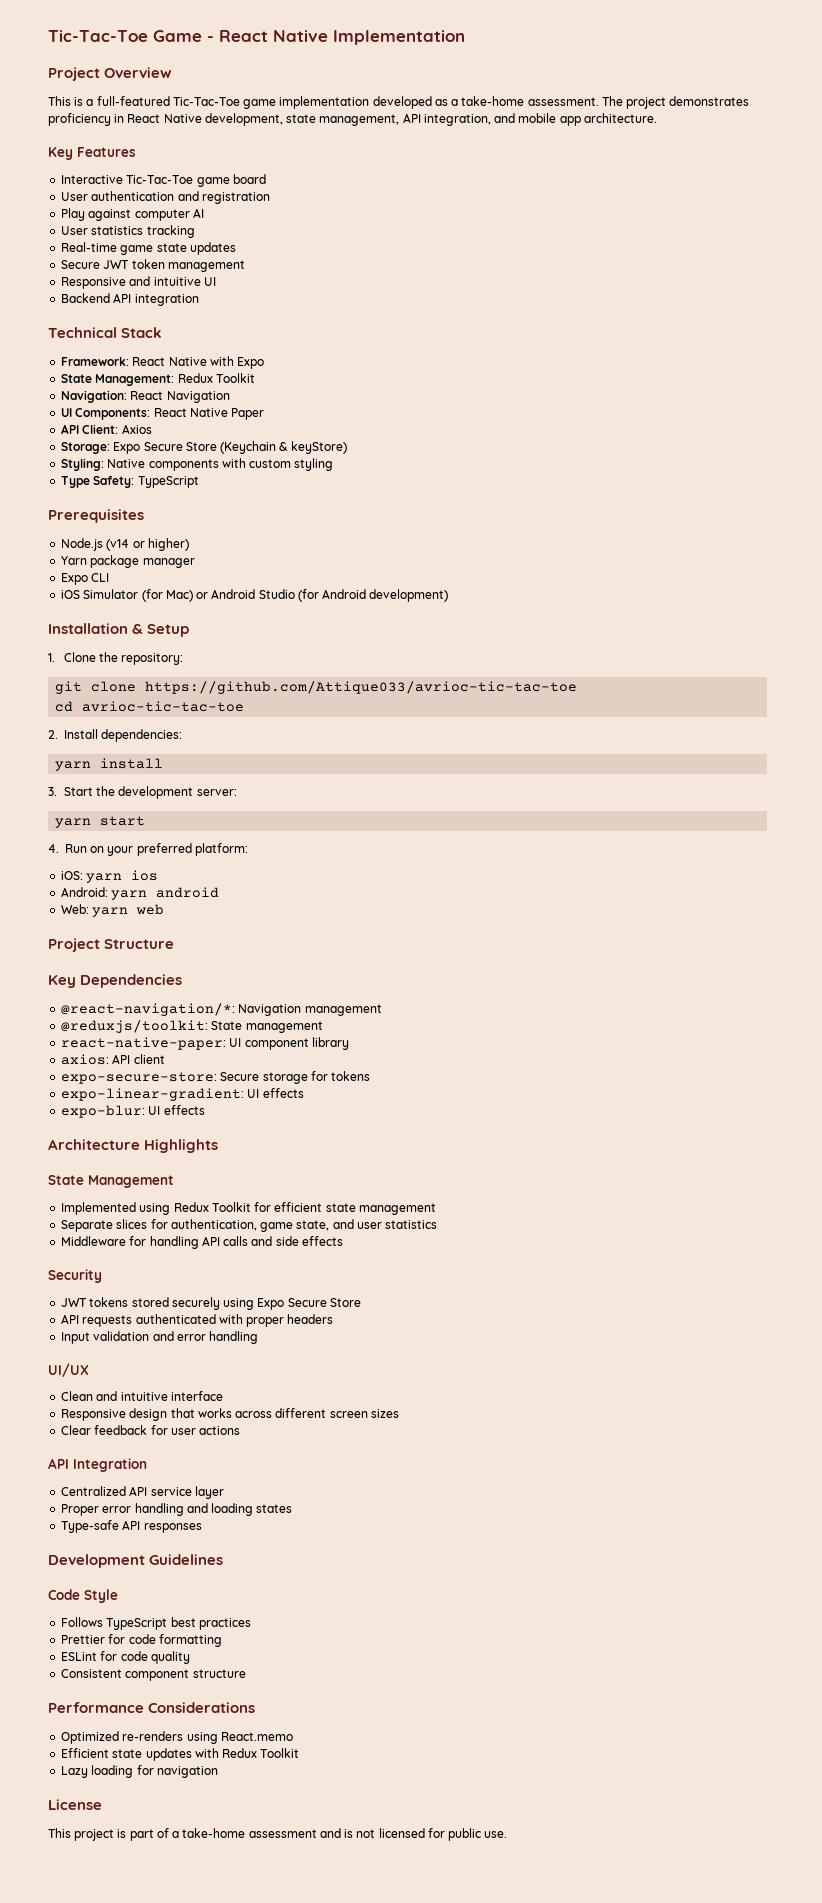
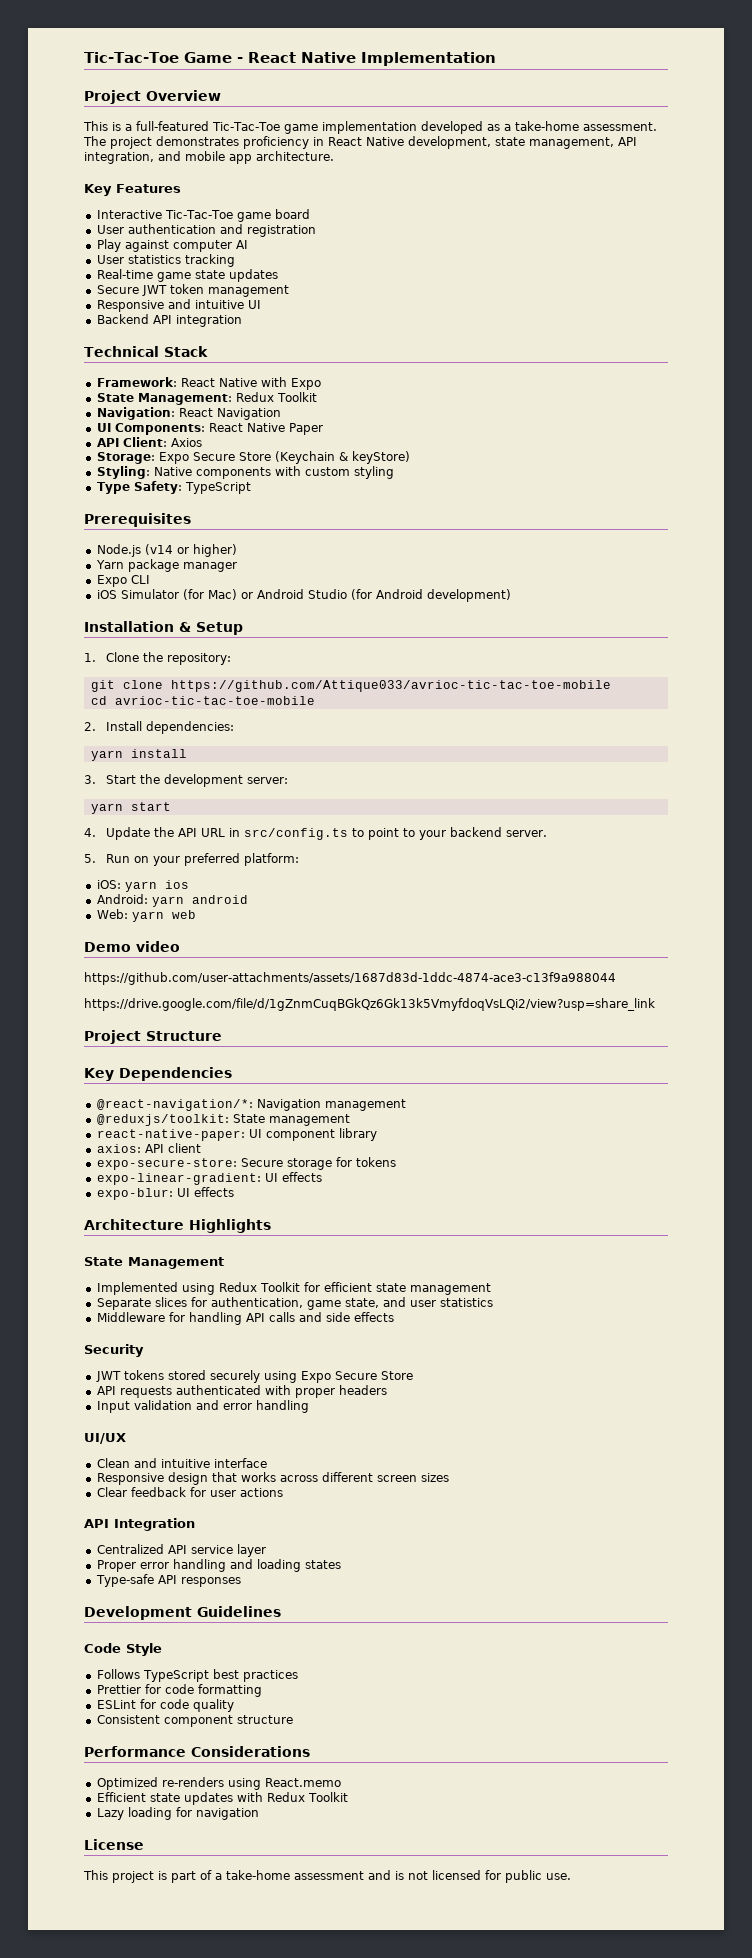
- git clone https://github.com/Attique033/avrioc-tic-tac-toe
+ git clone https://github.com/Attique033/avrioc-tic-tac-toe-mobile
- cd avrioc-tic-tac-toe
+ cd avrioc-tic-tac-toe-mobile
- 4. Run on your preferred platform:
+ 4. Update the API URL in src/config.ts to point to your backend server.
+ 5. Run on your preferred platform:
+ Demo video
+ https://github.com/user-attachments/assets/1687d83d-1ddc-4874-ace3-c13f9a988044
+ https://drive.google.com/file/d/1gZnmCuqBGkQz6Gk13k5VmyfdoqVsLQi2/view?usp=share_link

